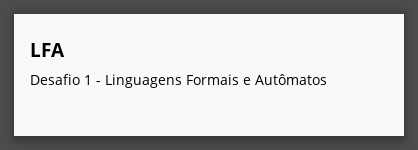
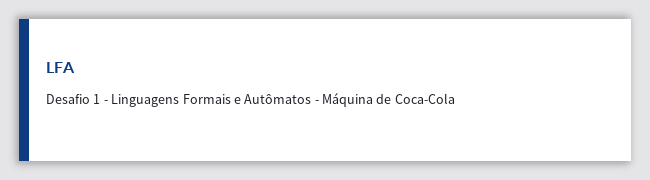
- Desafio 1 - Linguagens Formais e Autômatos
+ Desafio 1 - Linguagens Formais e Autômatos - Máquina de Coca-Cola

